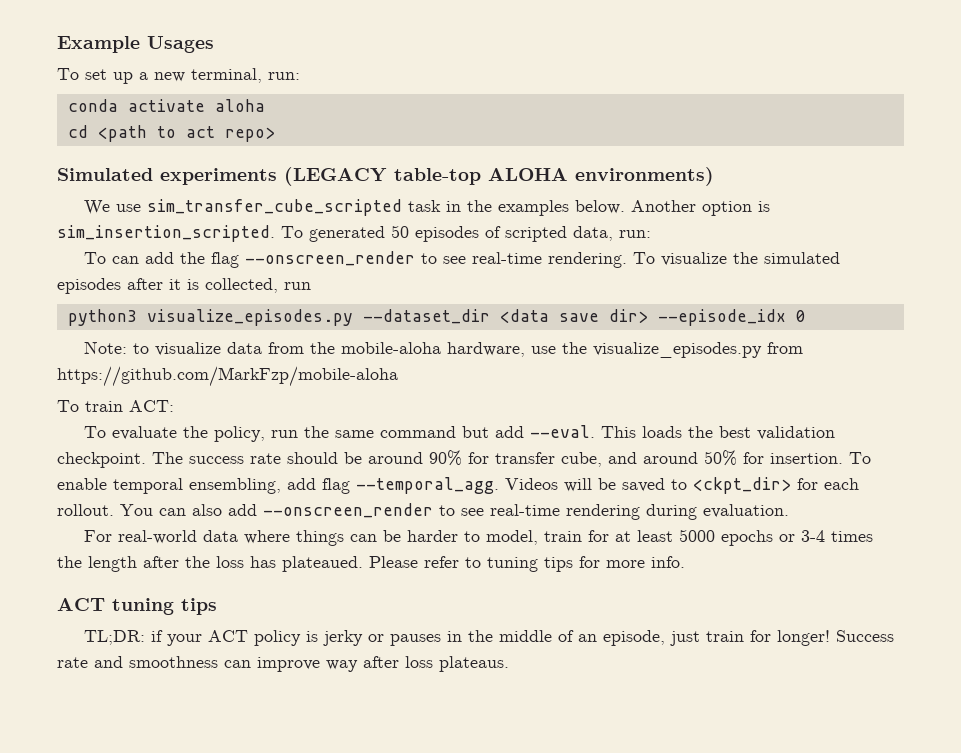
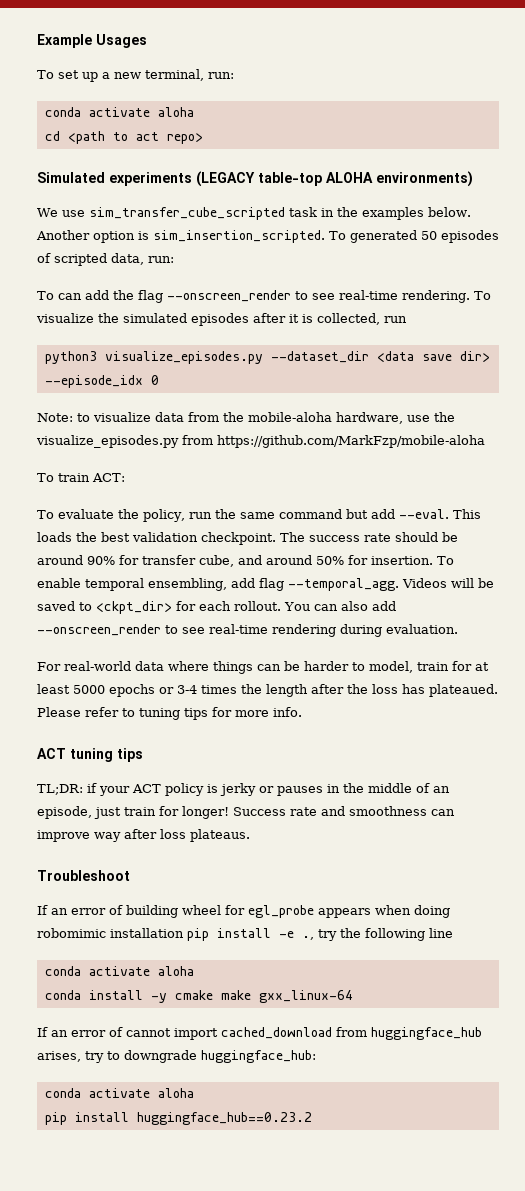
+ Troubleshoot
+ If an error of building wheel for egl_probe appears when doing robomimic installation pip install -e ., try the following line
+ conda activate aloha
+ conda install -y cmake make gxx_linux-64
+ If an error of cannot import cached_download from huggingface_hub arises, try to downgrade huggingface_hub:
+ conda activate aloha
+ pip install huggingface_hub==0.23.2

